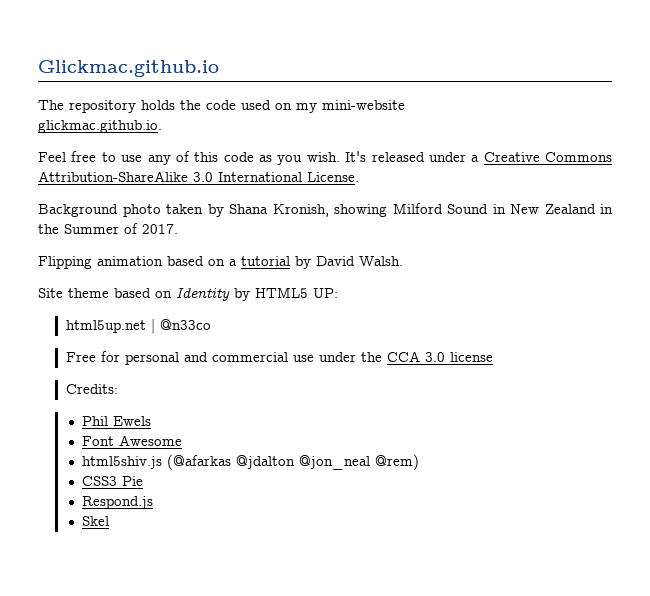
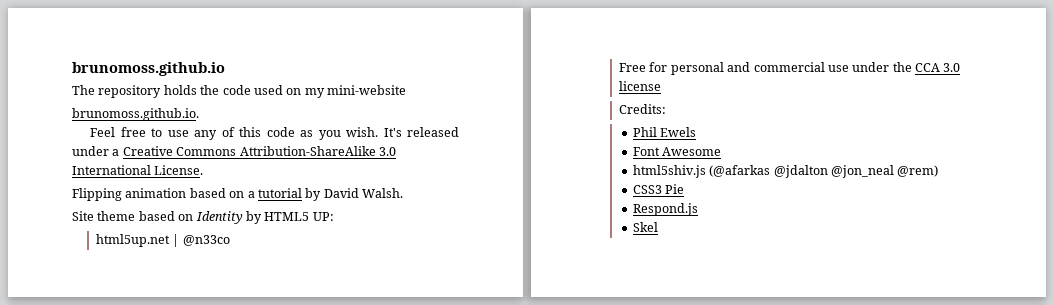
- Glickmac.github.io
+ brunomoss.github.io
- glickmac.github.io.
+ brunomoss.github.io.
- Background photo taken by Shana Kronish, showing Milford Sound in New Zealand in the Summer of 2017.

